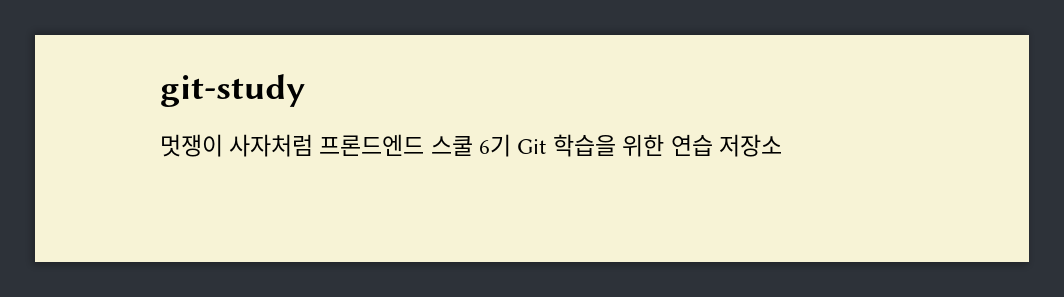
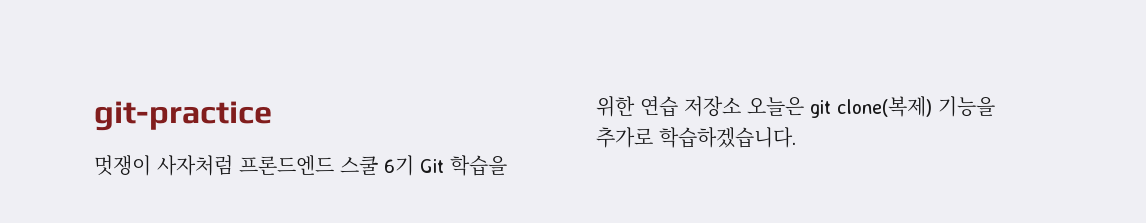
- git-study
+ git-practice
- 멋쟁이 사자처럼 프론드엔드 스쿨 6기 Git 학습을 위한 연습 저장소
+ 멋쟁이 사자처럼 프론드엔드 스쿨 6기 Git 학습을 위한 연습 저장소 오늘은 git clone(복제) 기능을 추가로 학습하겠습니다.

